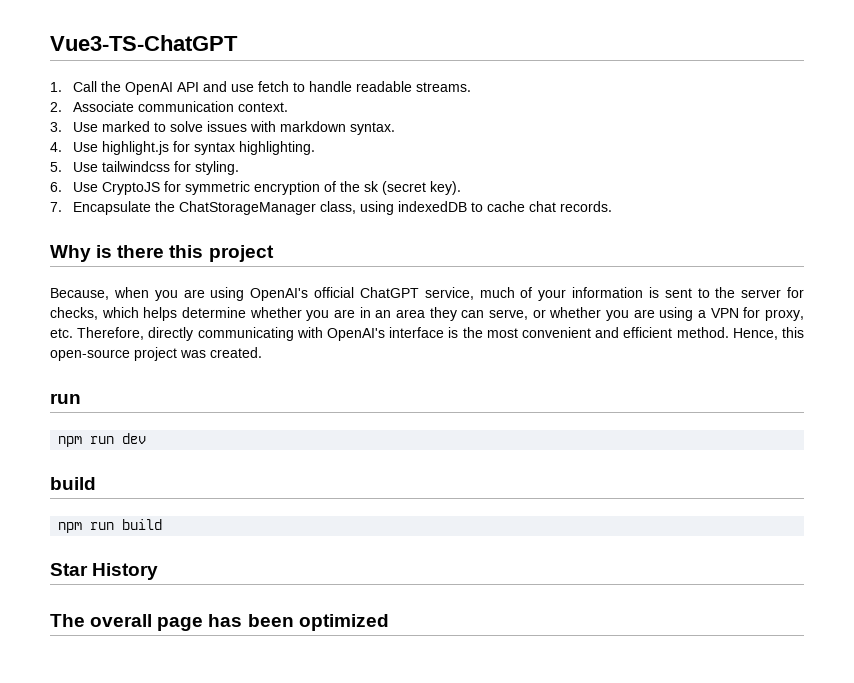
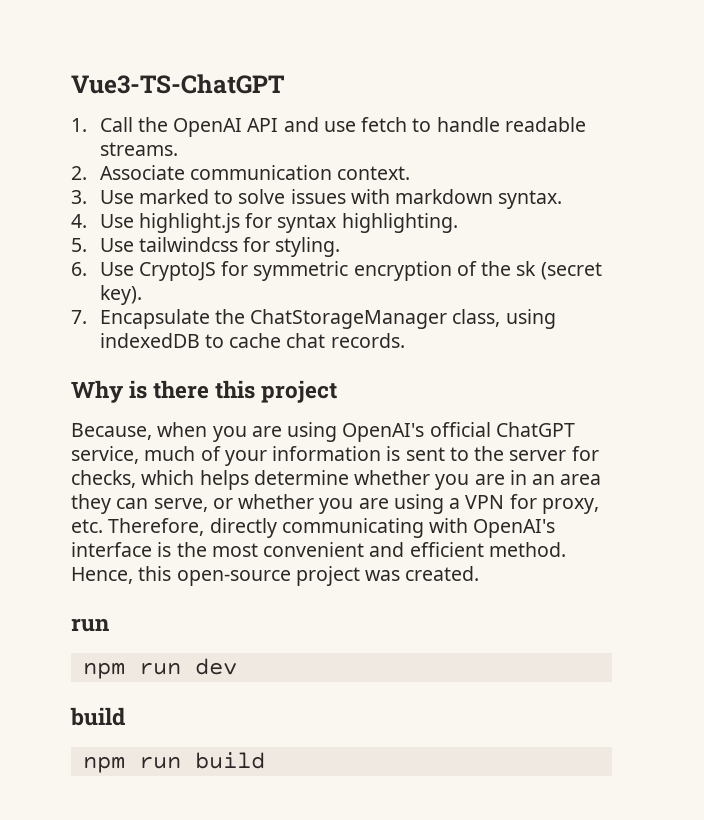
- Star History
- The overall page has been optimized

